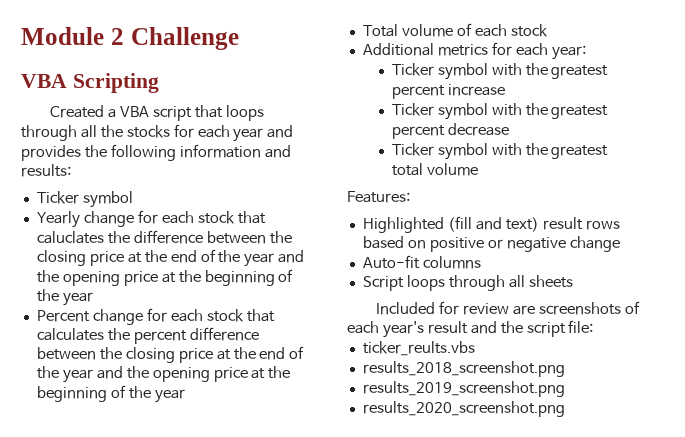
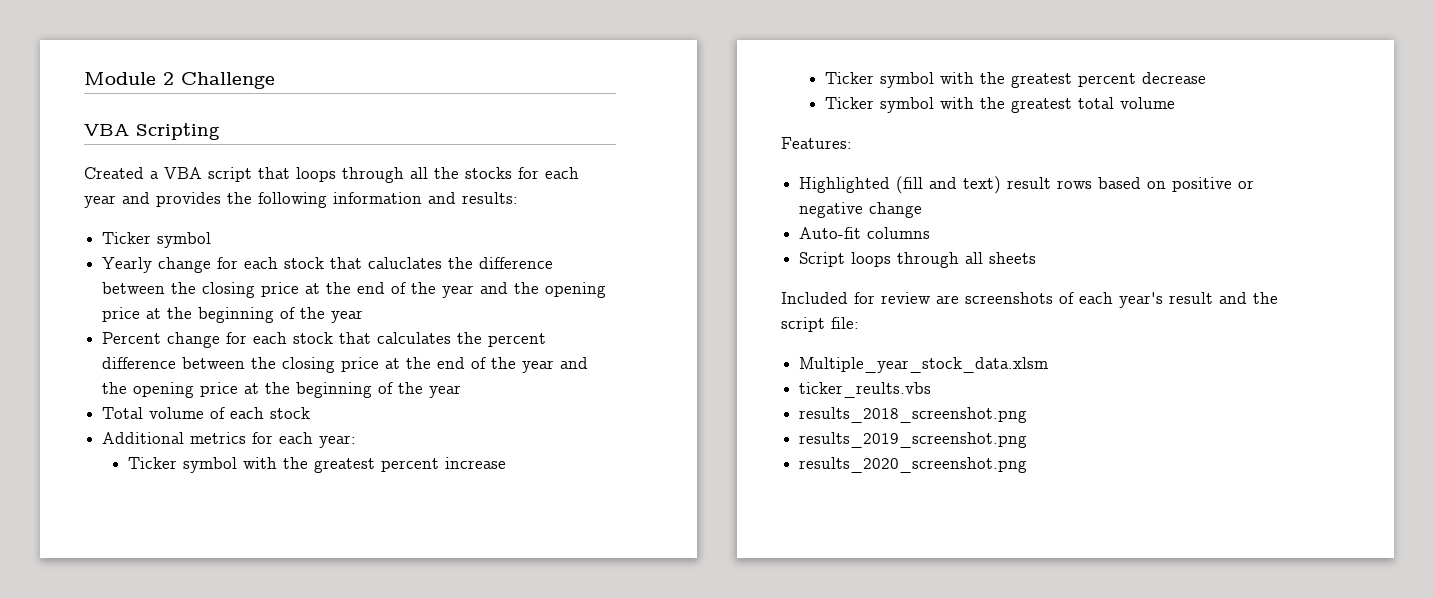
+ Multiple_year_stock_data.xlsm

